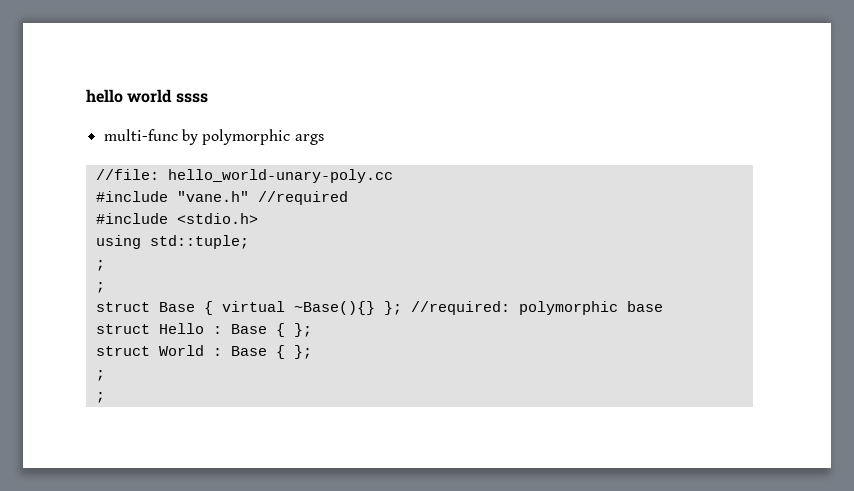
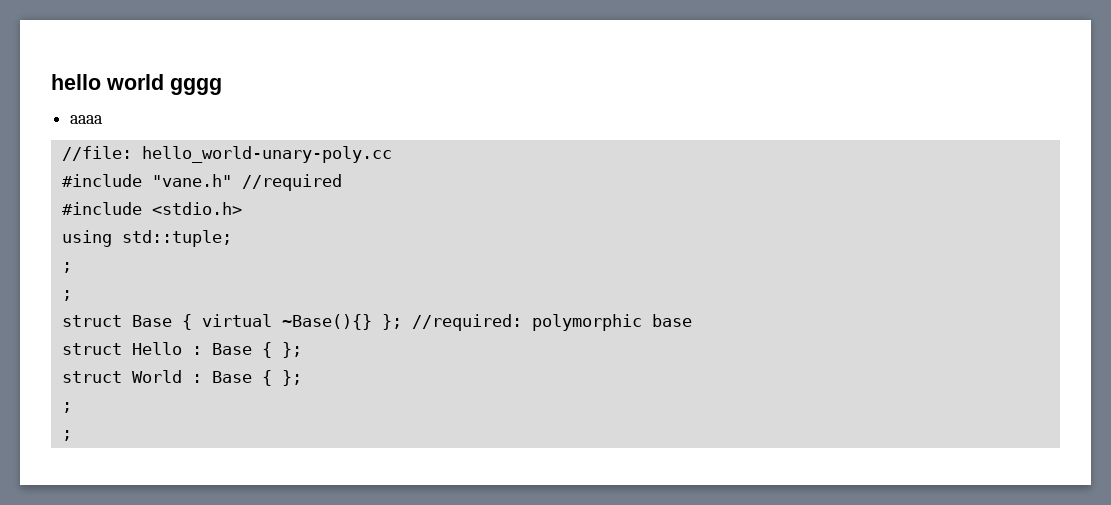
- hello world ssss
- multi-func by polymorphic args
+ hello world gggg
+ aaaa

